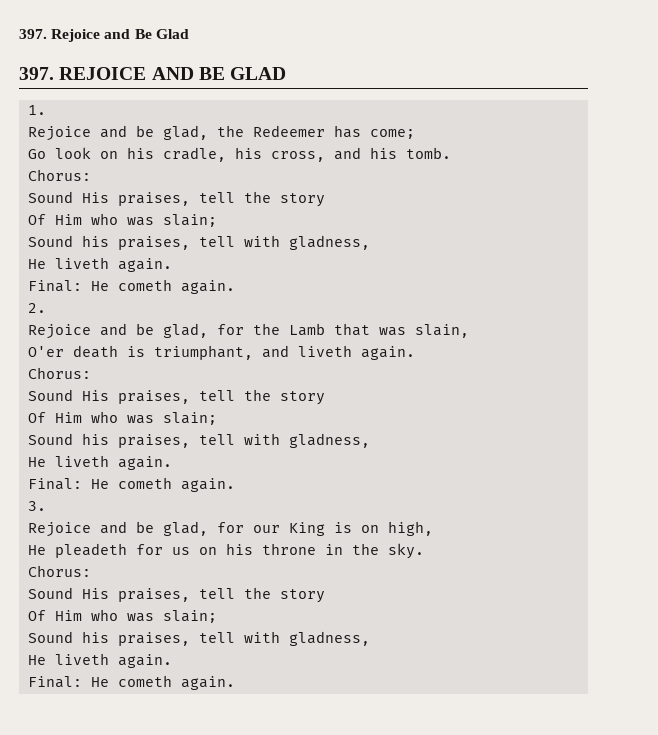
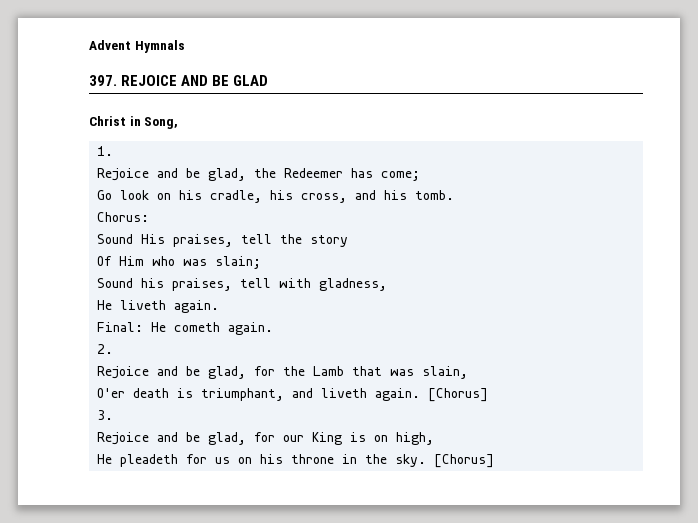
- 397. Rejoice and Be Glad
+ Advent Hymnals
+ Christ in Song,
- O'er death is triumphant, and liveth again.
- Chorus:
- Sound His praises, tell the story
- Of Him who was slain;
- Sound his praises, tell with gladness,
- He liveth again.
- Final: He cometh again.
+ O'er death is triumphant, and liveth again. [Chorus]
- He pleadeth for us on his throne in the sky.
- Chorus:
- Sound His praises, tell the story
- Of Him who was slain;
- Sound his praises, tell with gladness,
- He liveth again.
- Final: He cometh again.
+ He pleadeth for us on his throne in the sky. [Chorus]

